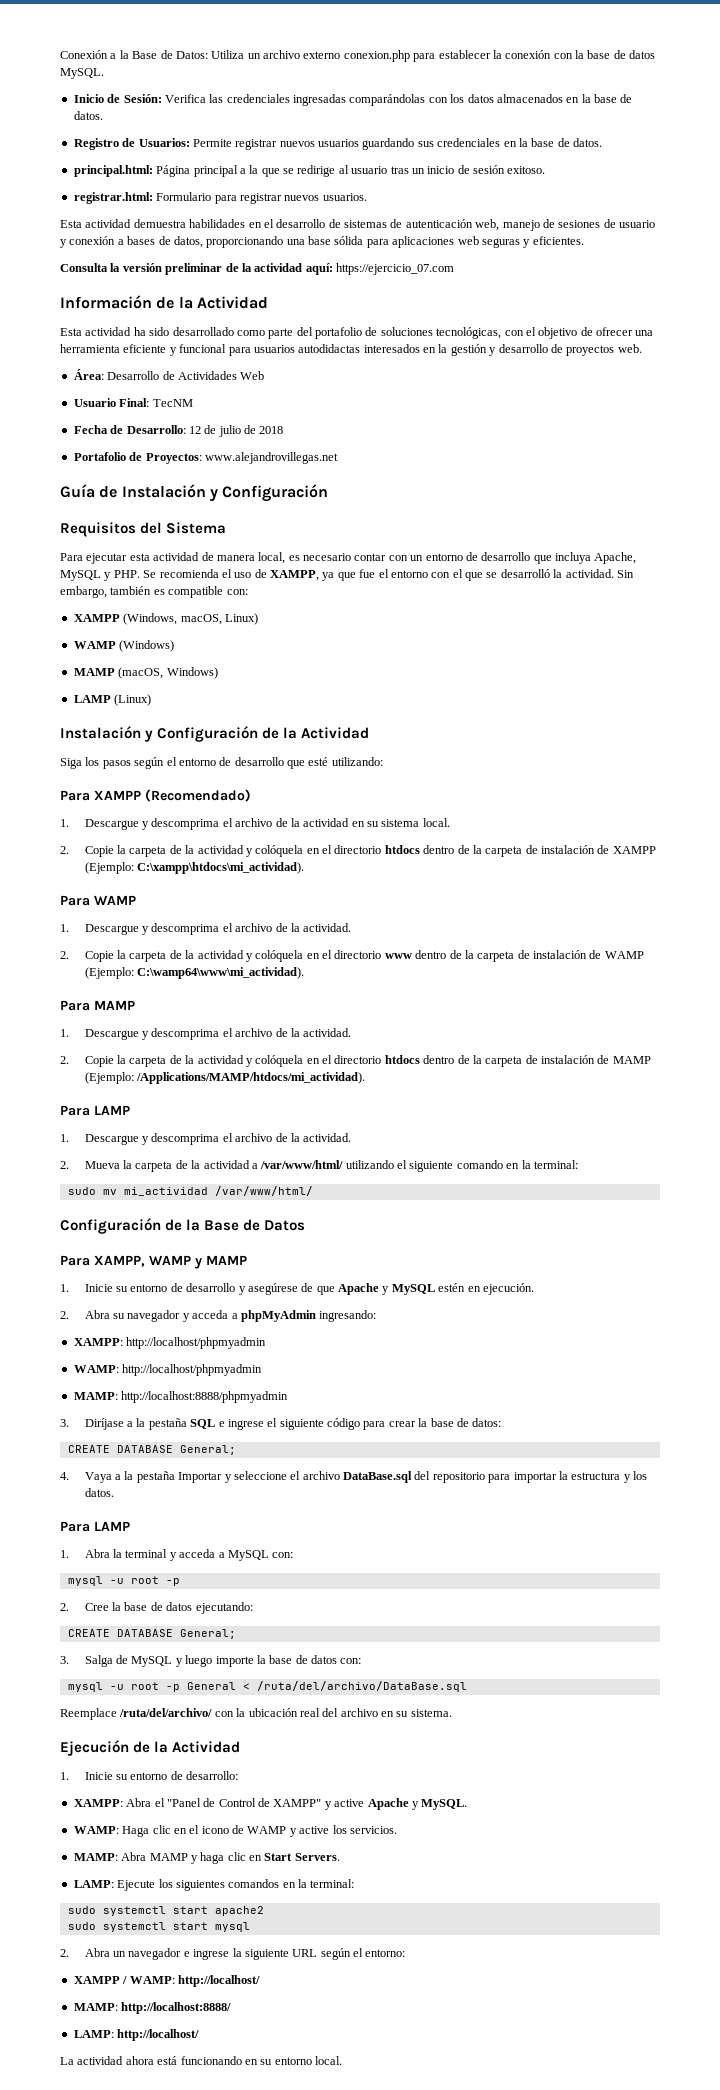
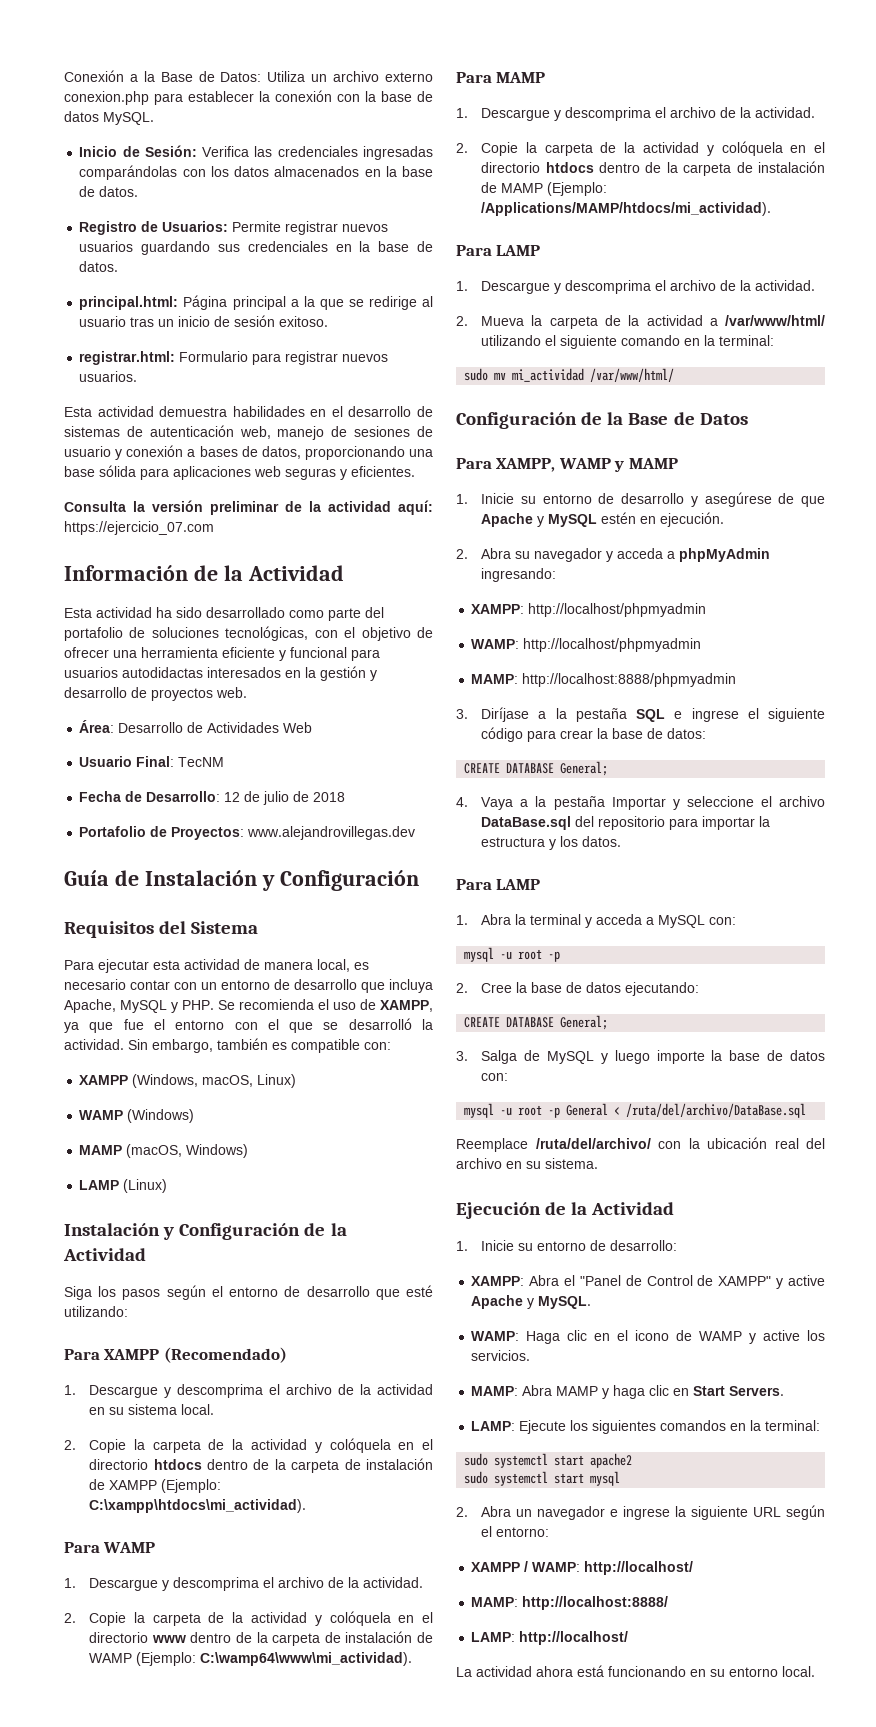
- Portafolio de Proyectos: www.alejandrovillegas.net
+ Portafolio de Proyectos: www.alejandrovillegas.dev

